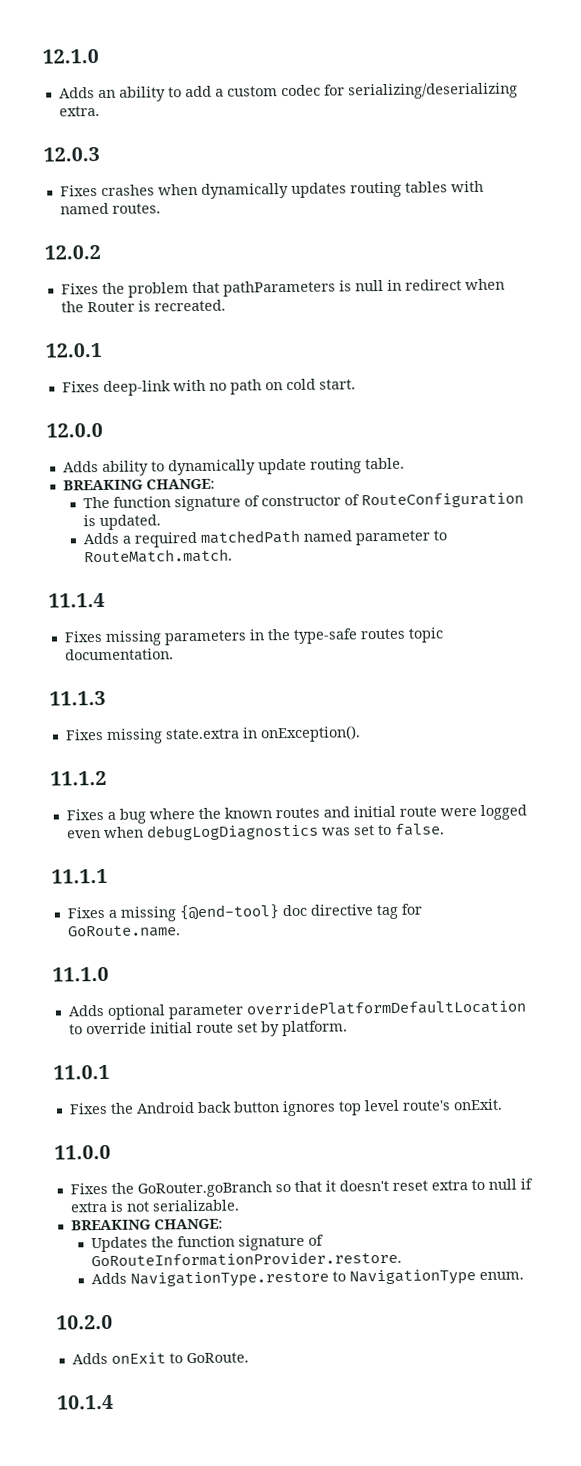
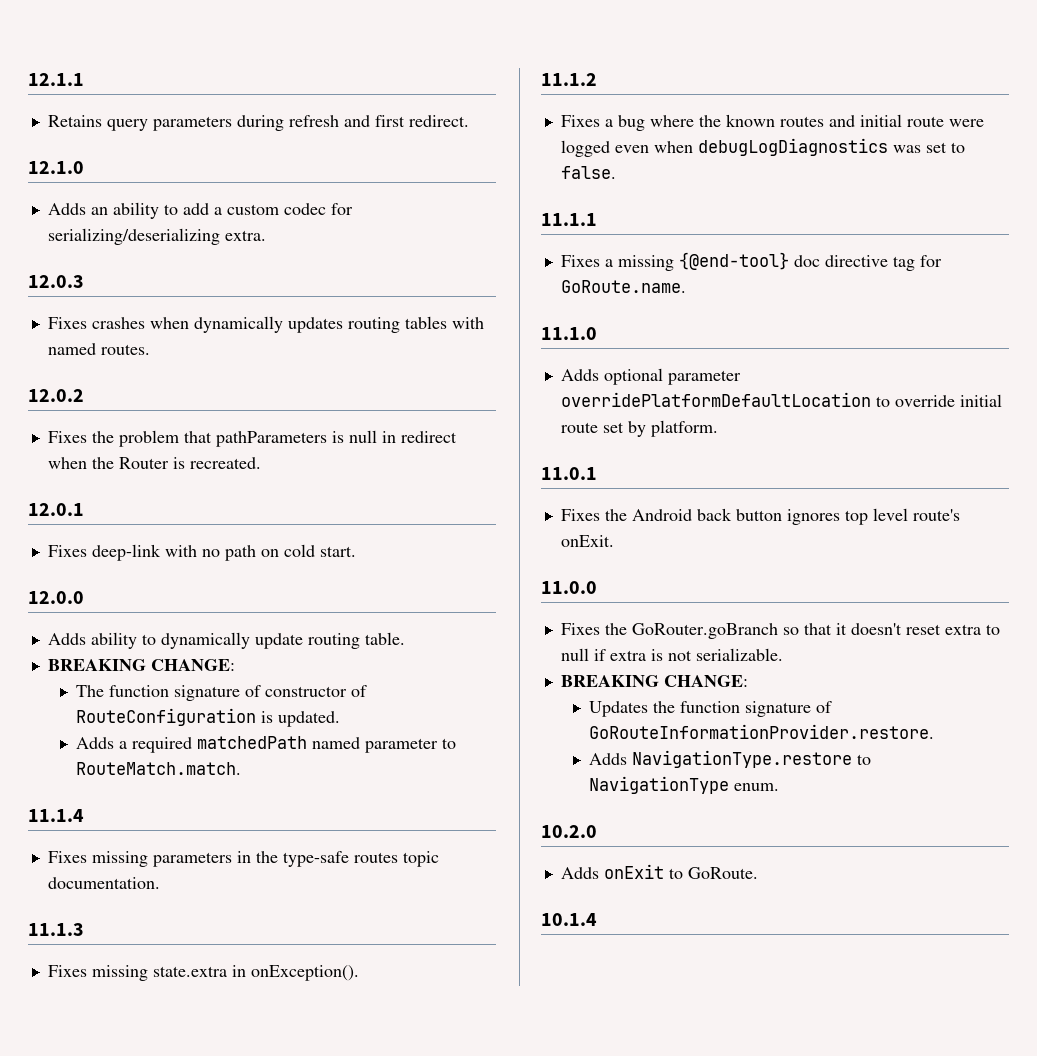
+ 12.1.1
+ Retains query parameters during refresh and first redirect.

